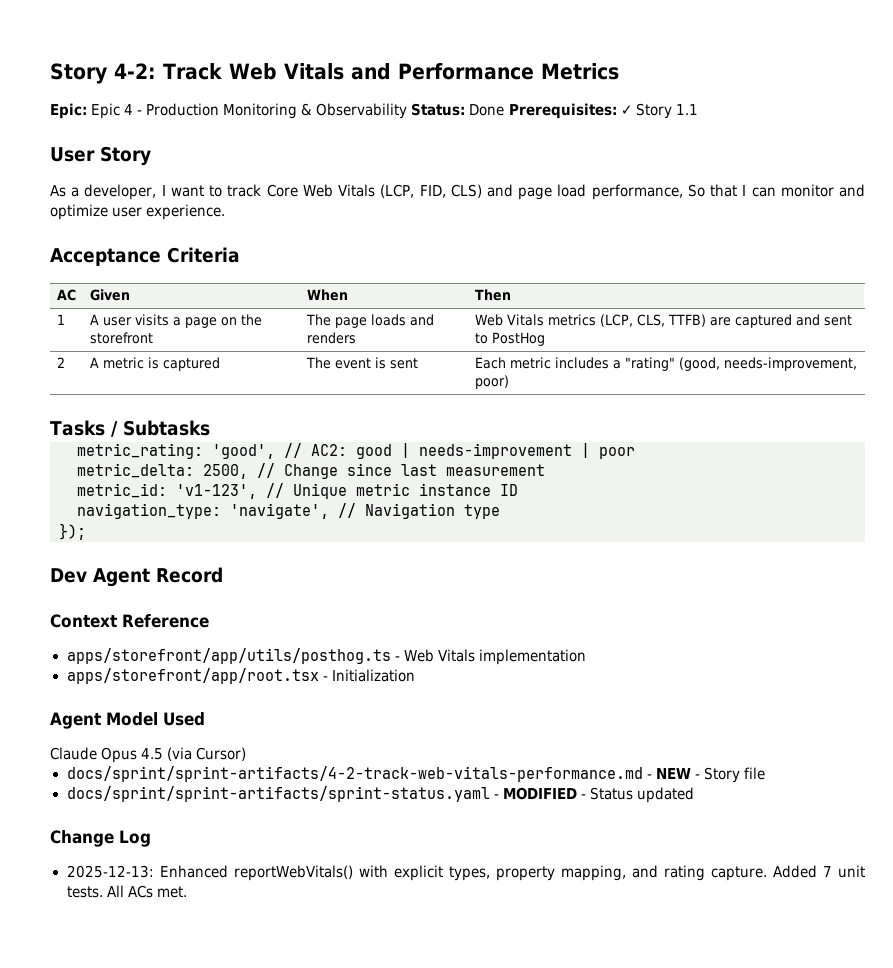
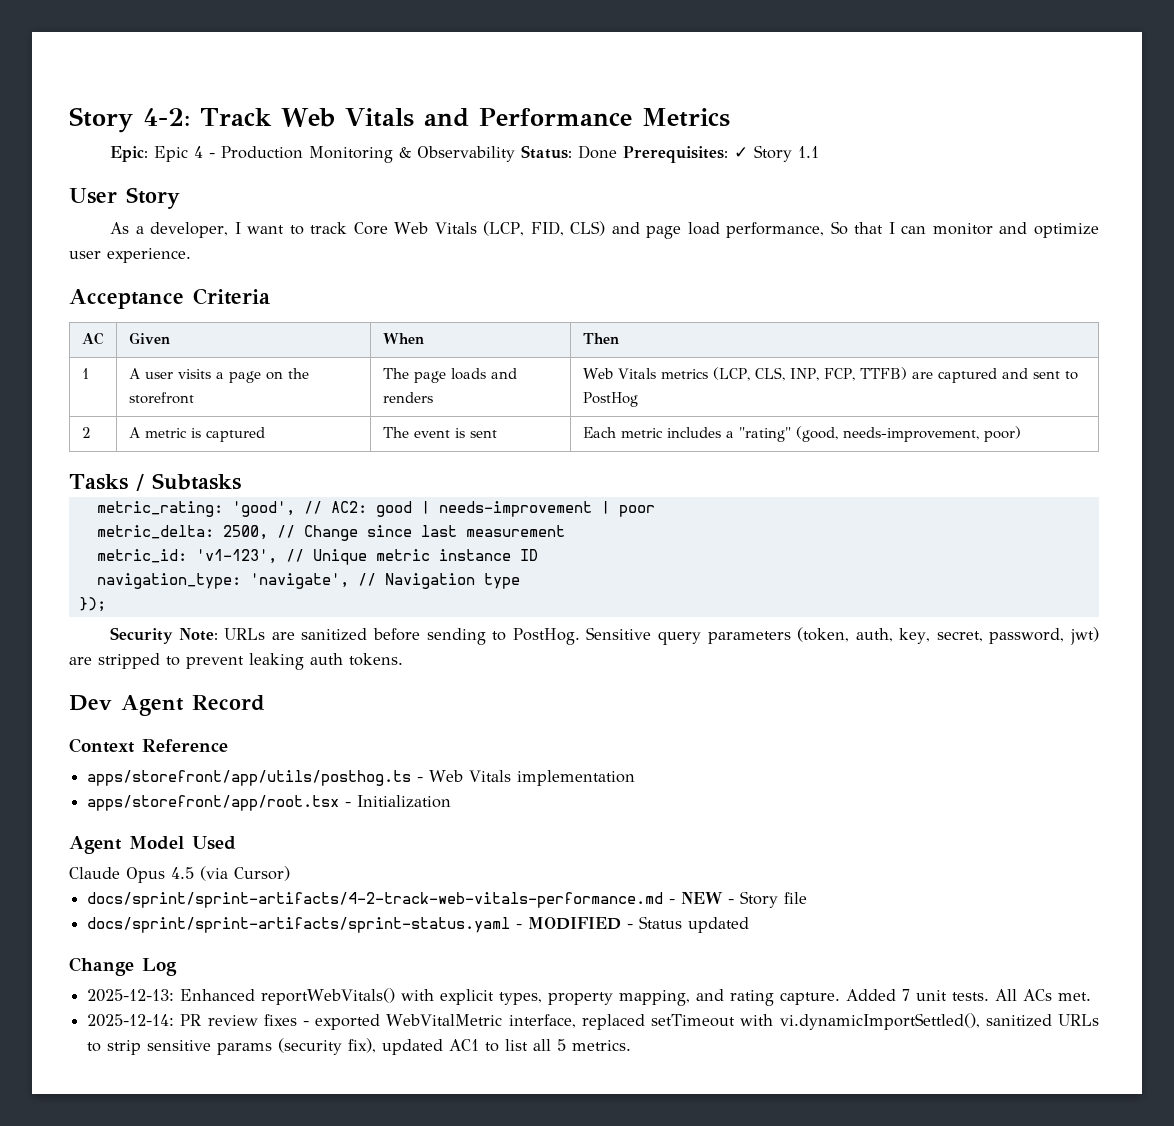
- 1 | A user visits a page on the storefront | The page loads and renders | Web Vitals metrics (LCP, CLS, TTFB) are captured and sent to PostHog
+ 1 | A user visits a page on the storefront | The page loads and renders | Web Vitals metrics (LCP, CLS, INP, FCP, TTFB) are captured and sent to PostHog
+ Security Note: URLs are sanitized before sending to PostHog. Sensitive query parameters (token, auth, key, secret, password, jwt) are stripped to prevent leaking auth tokens.
+ 2025-12-14: PR review fixes - exported WebVitalMetric interface, replaced setTimeout with vi.dynamicImportSettled(), sanitized URLs to strip sensitive params (security fix), updated AC1 to list all 5 metrics.

